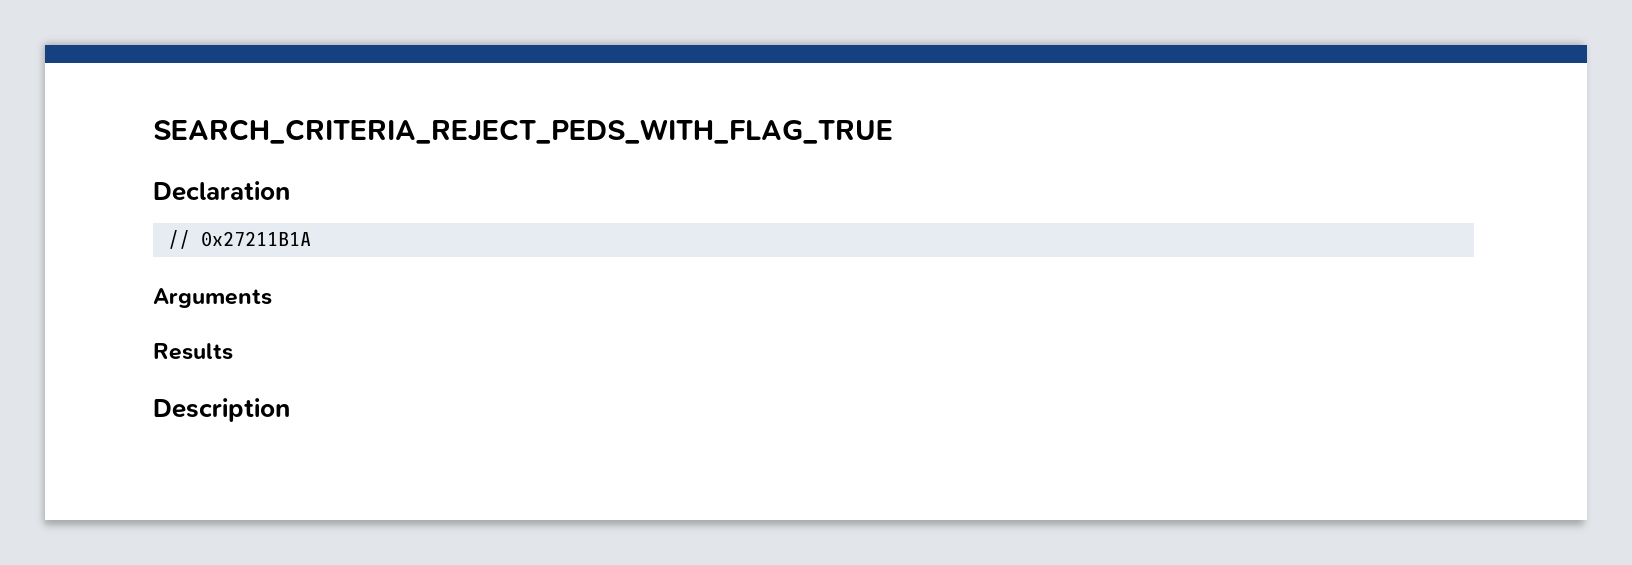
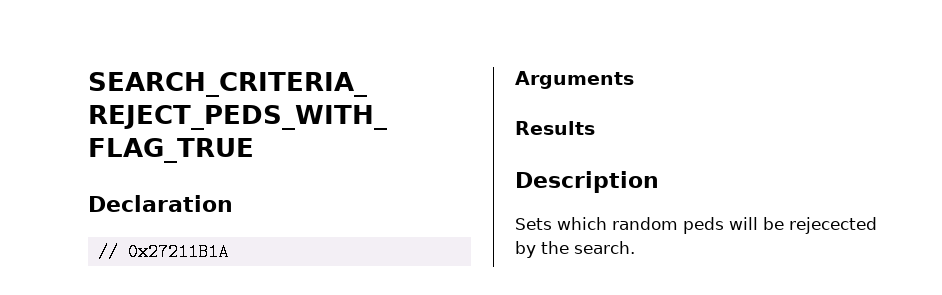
+ Sets which random peds will be rejecected by the search.

